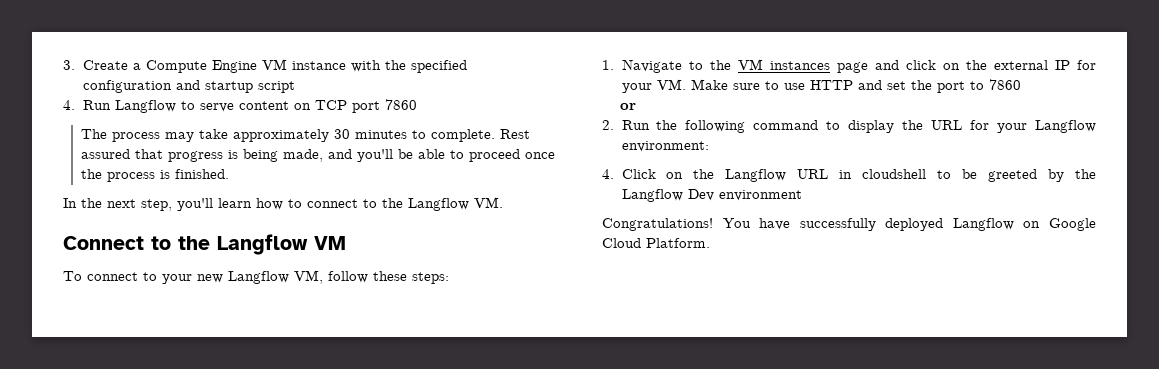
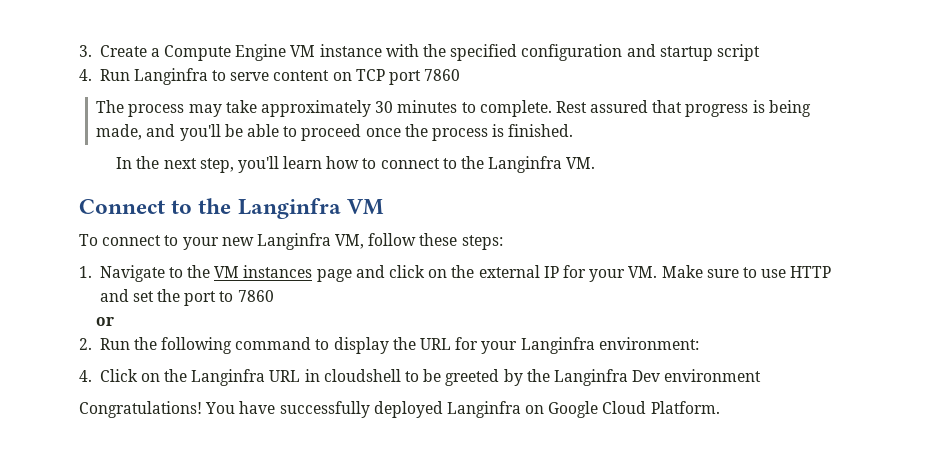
- 4. Run Langflow to serve content on TCP port 7860
+ 4. Run Langinfra to serve content on TCP port 7860
- In the next step, you'll learn how to connect to the Langflow VM.
+ In the next step, you'll learn how to connect to the Langinfra VM.
- Connect to the Langflow VM
+ Connect to the Langinfra VM
- To connect to your new Langflow VM, follow these steps:
+ To connect to your new Langinfra VM, follow these steps:
- 2. Run the following command to display the URL for your Langflow environment:
+ 2. Run the following command to display the URL for your Langinfra environment:
- 4. Click on the Langflow URL in cloudshell to be greeted by the Langflow Dev environment
+ 4. Click on the Langinfra URL in cloudshell to be greeted by the Langinfra Dev environment
- You have successfully deployed Langflow on Google Cloud Platform.
+ You have successfully deployed Langinfra on Google Cloud Platform.

